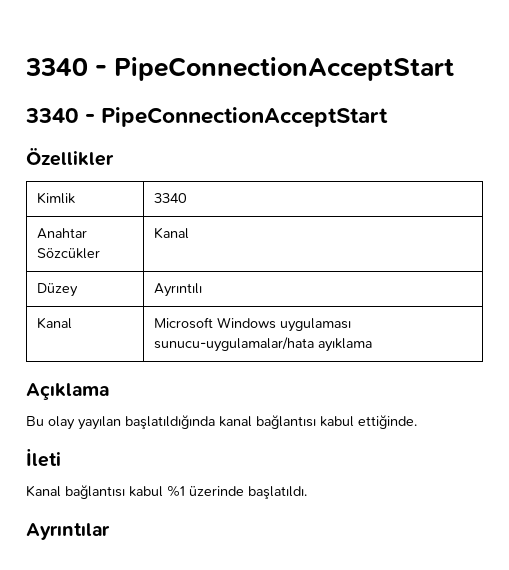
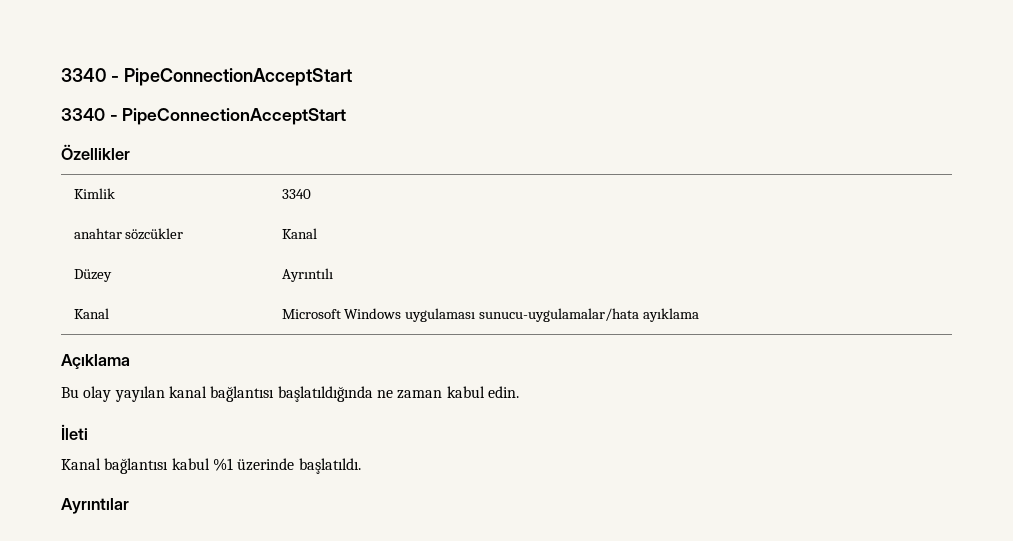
- Anahtar Sözcükler | Kanal
+ anahtar sözcükler | Kanal
- Bu olay yayılan başlatıldığında kanal bağlantısı kabul ettiğinde.
+ Bu olay yayılan kanal bağlantısı başlatıldığında ne zaman kabul edin.

